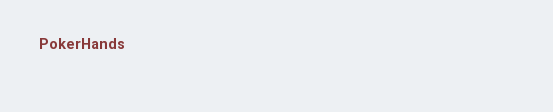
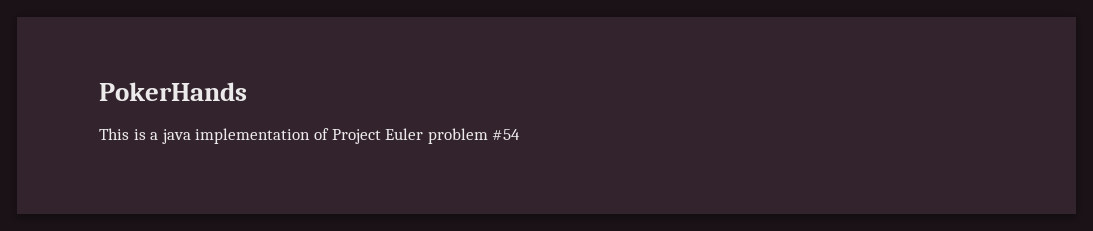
+ This is a java implementation of Project Euler problem #54

